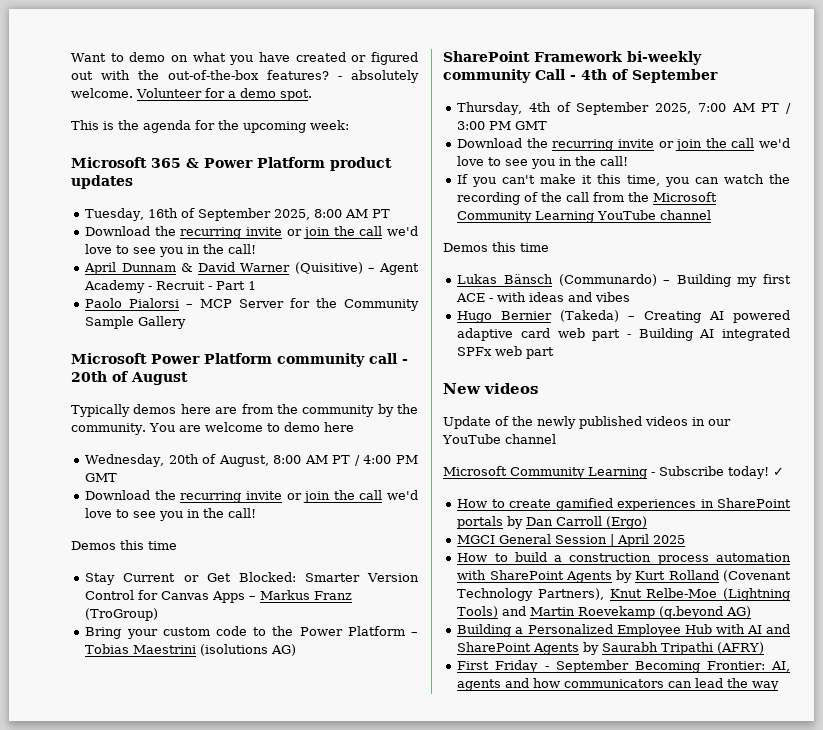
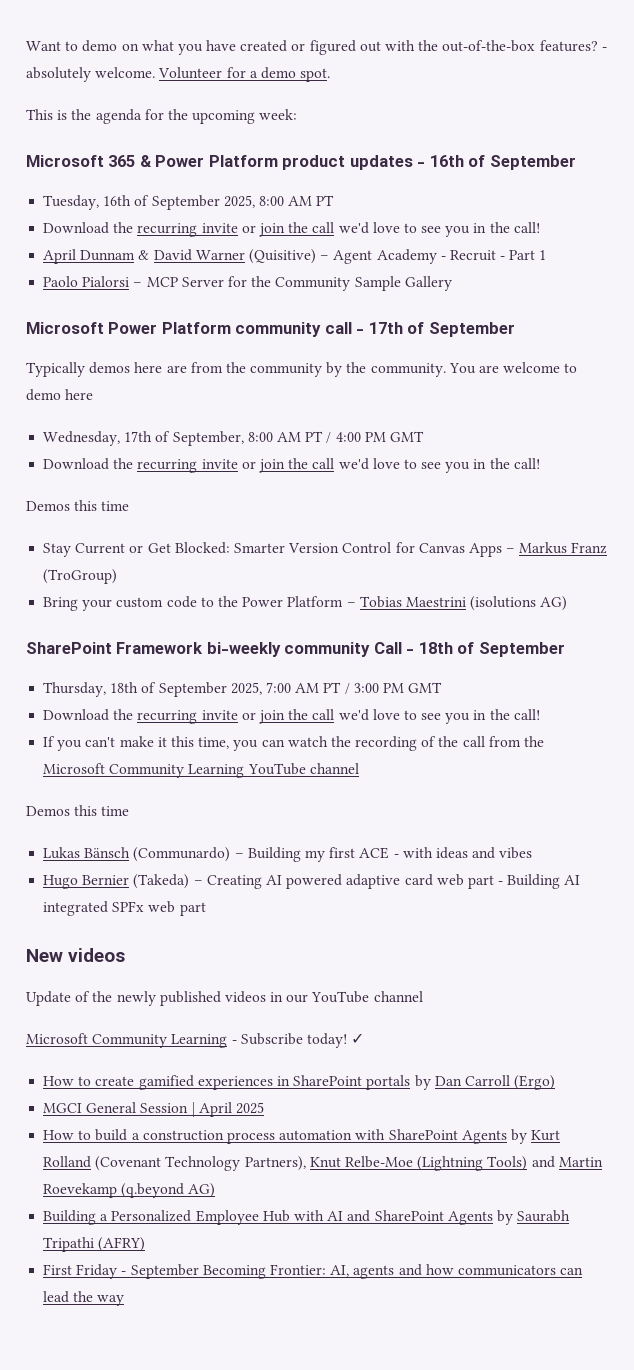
- Microsoft 365 & Power Platform product updates
+ Microsoft 365 & Power Platform product updates - 16th of September
- Microsoft Power Platform community call - 20th of August
+ Microsoft Power Platform community call - 17th of September
- Wednesday, 20th of August, 8:00 AM PT / 4:00 PM GMT
+ Wednesday, 17th of September, 8:00 AM PT / 4:00 PM GMT
- SharePoint Framework bi-weekly community Call - 4th of September
+ SharePoint Framework bi-weekly community Call - 18th of September
- Thursday, 4th of September 2025, 7:00 AM PT / 3:00 PM GMT
+ Thursday, 18th of September 2025, 7:00 AM PT / 3:00 PM GMT

